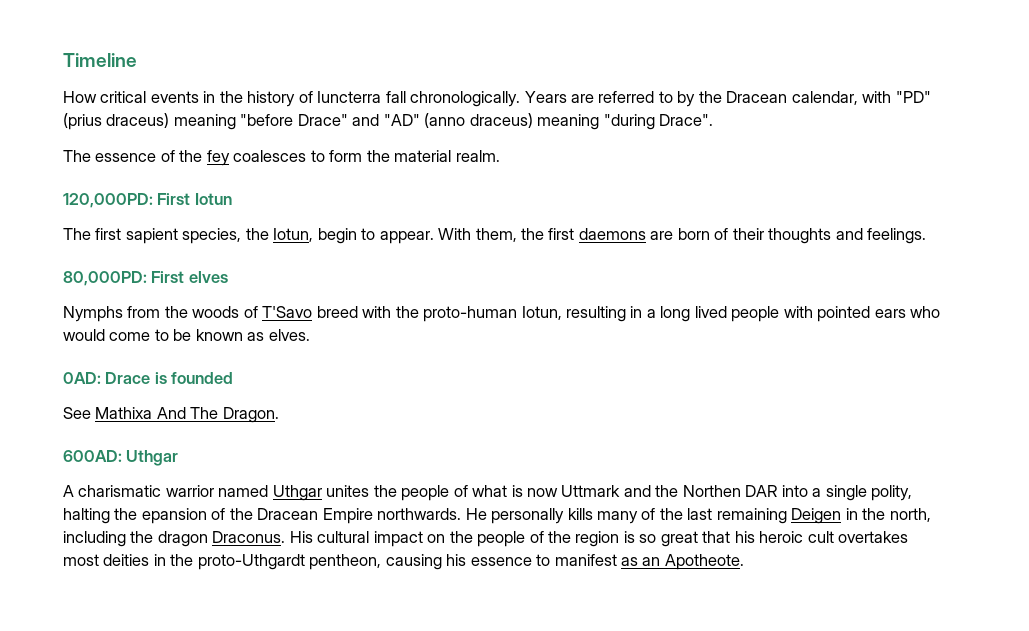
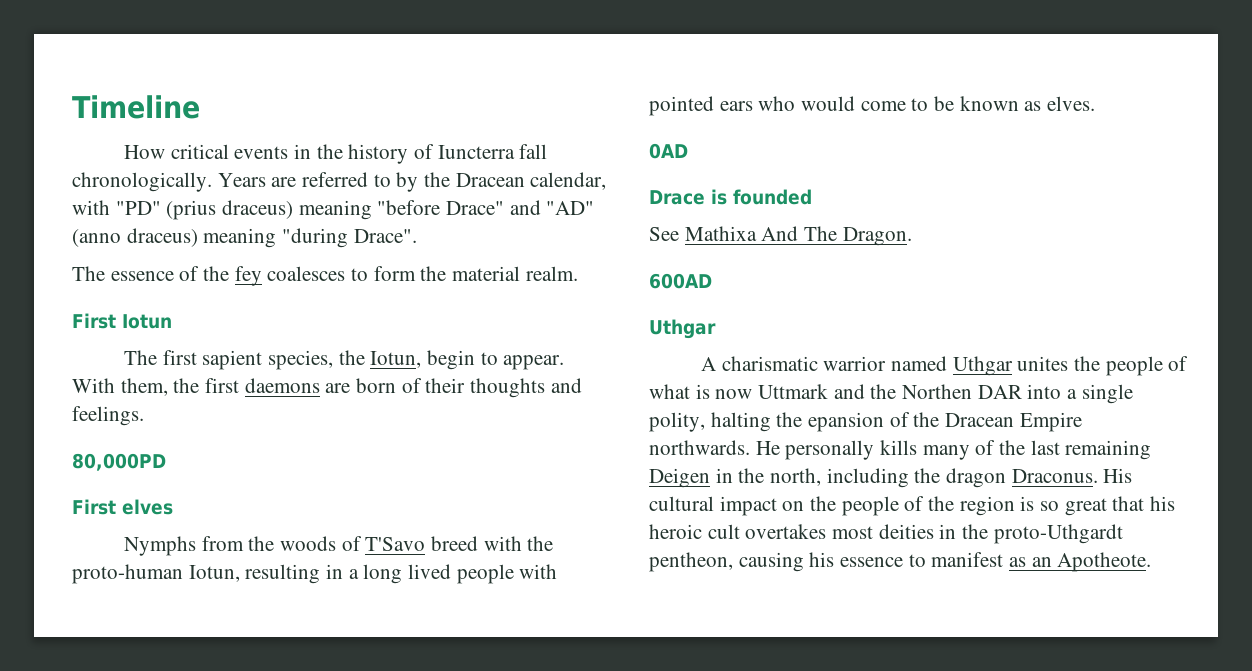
- 120,000PD: First Iotun
+ First Iotun
- 80,000PD: First elves
+ 80,000PD
+ First elves
- 0AD: Drace is founded
+ 0AD
+ Drace is founded
- 600AD: Uthgar
+ 600AD
+ Uthgar

